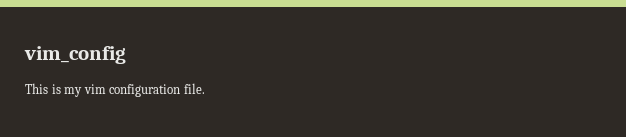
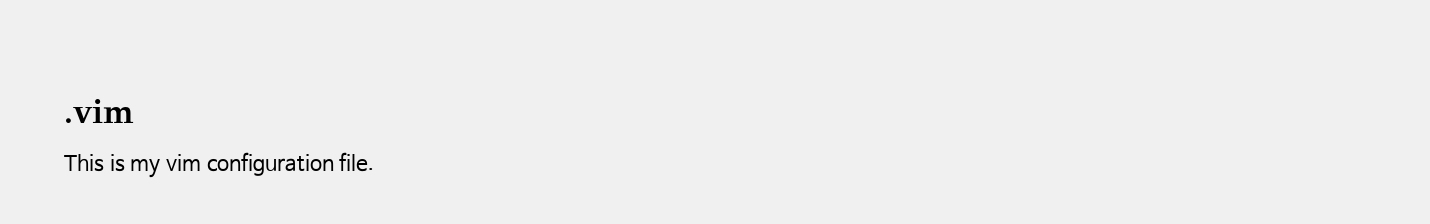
- vim_config
+ .vim

